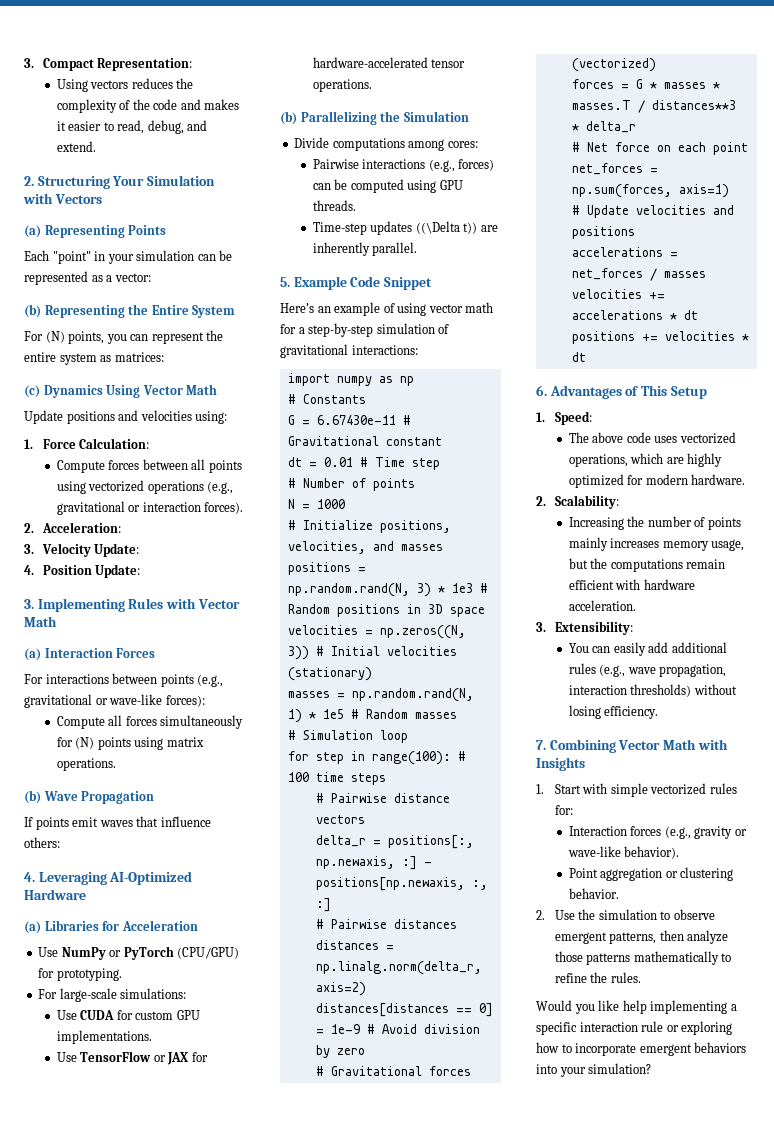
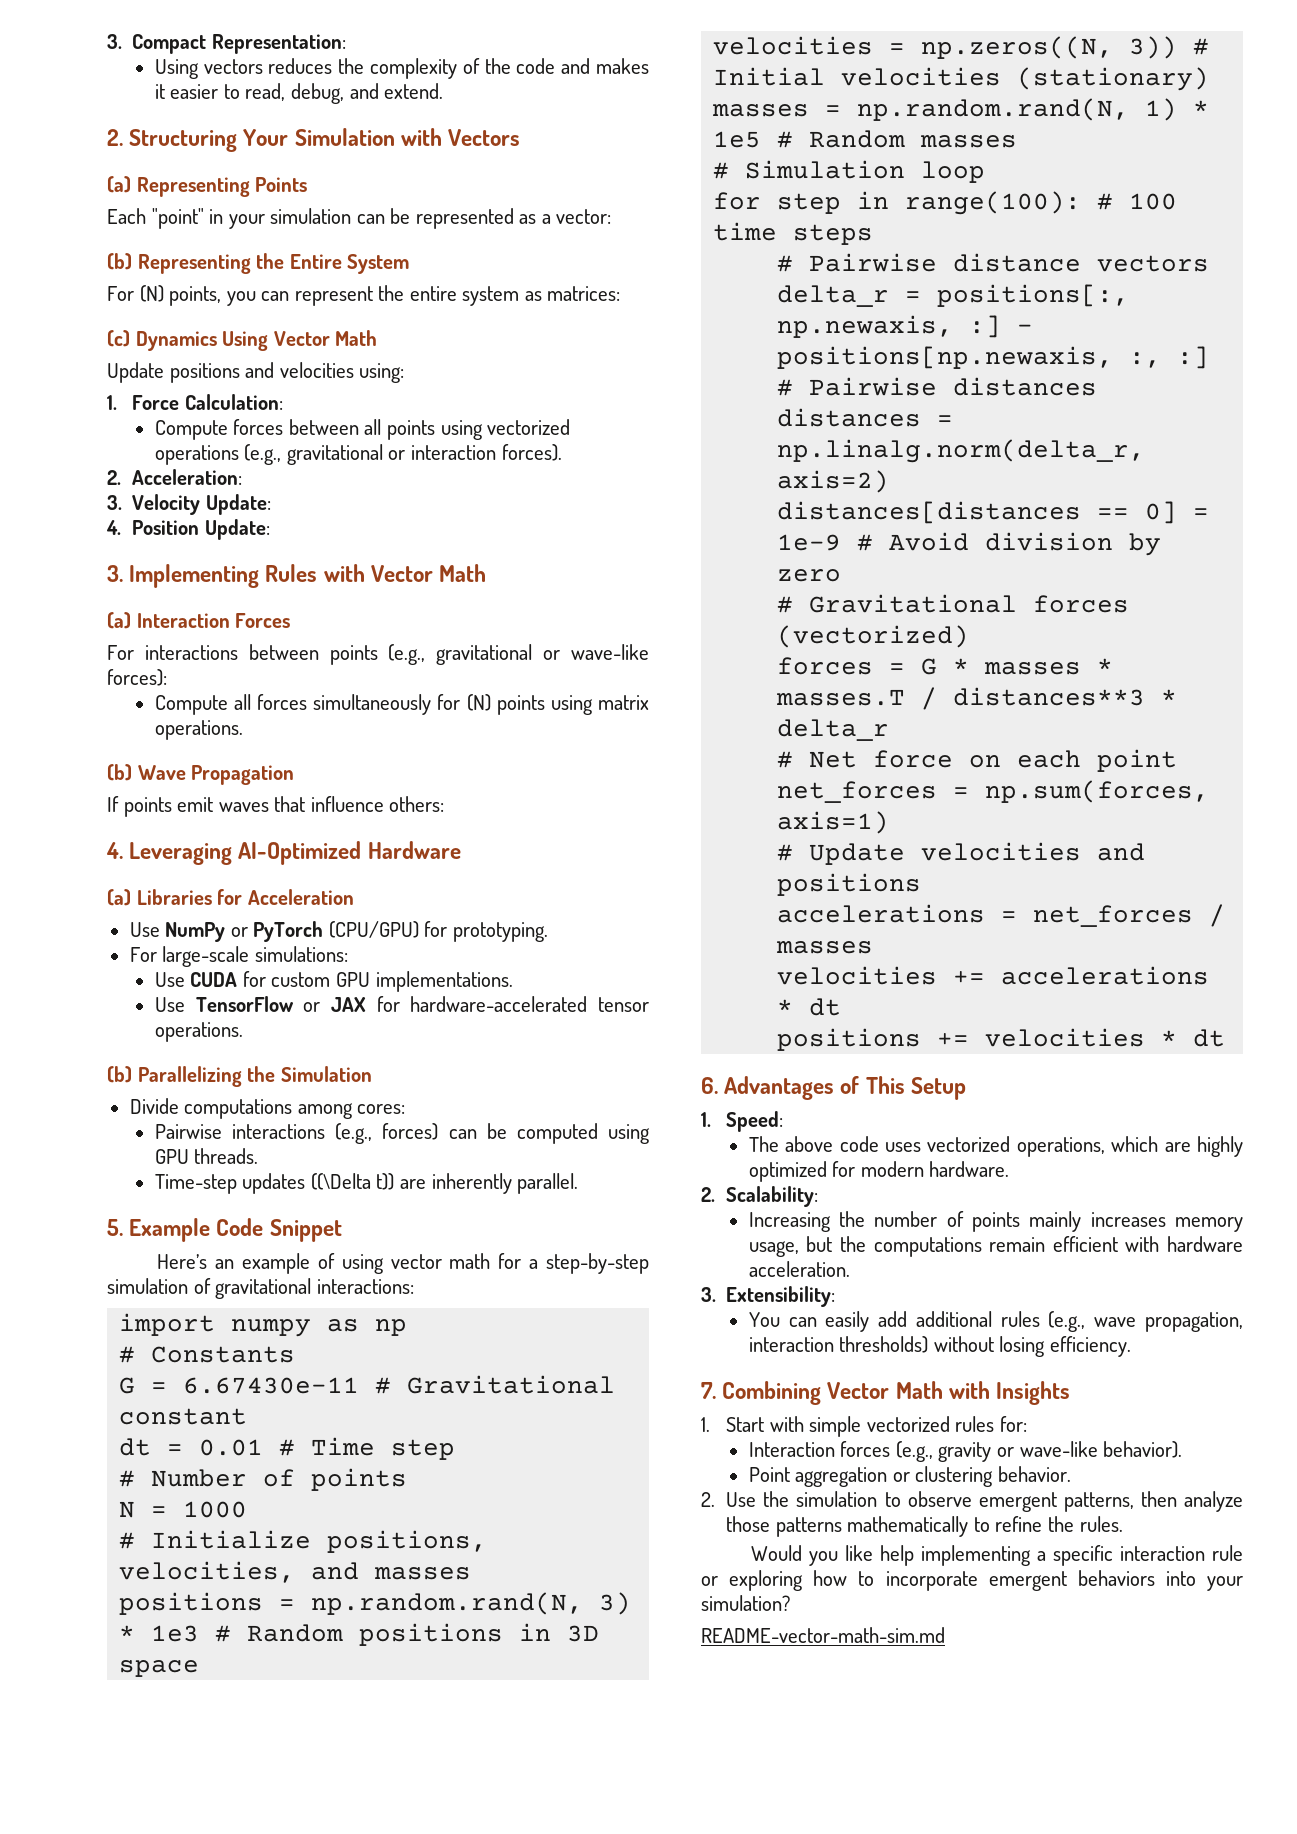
+ README-vector-math-sim.md

